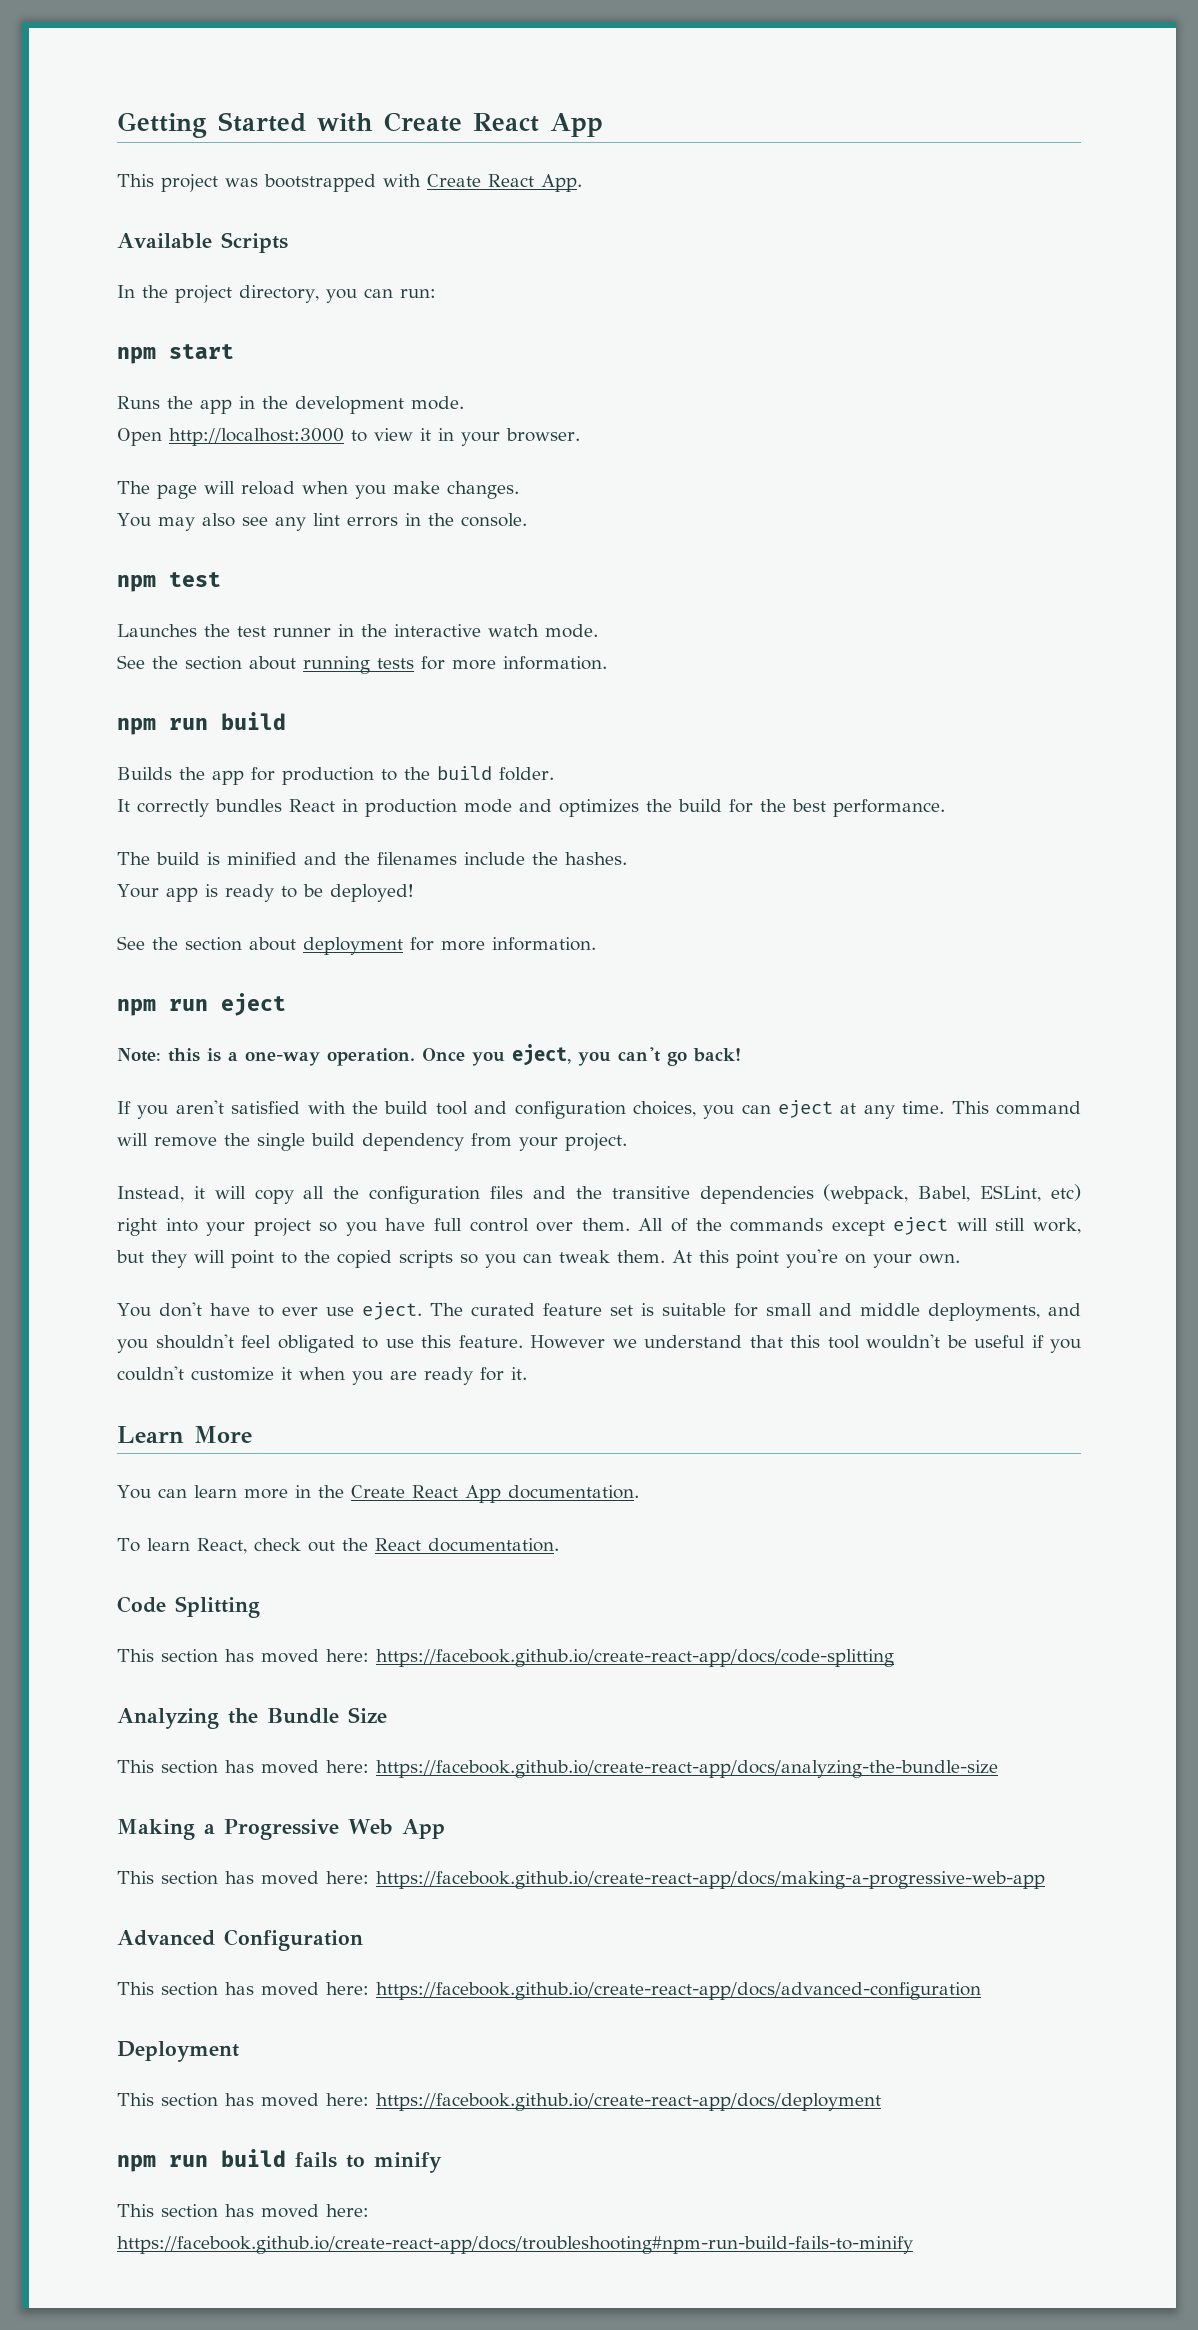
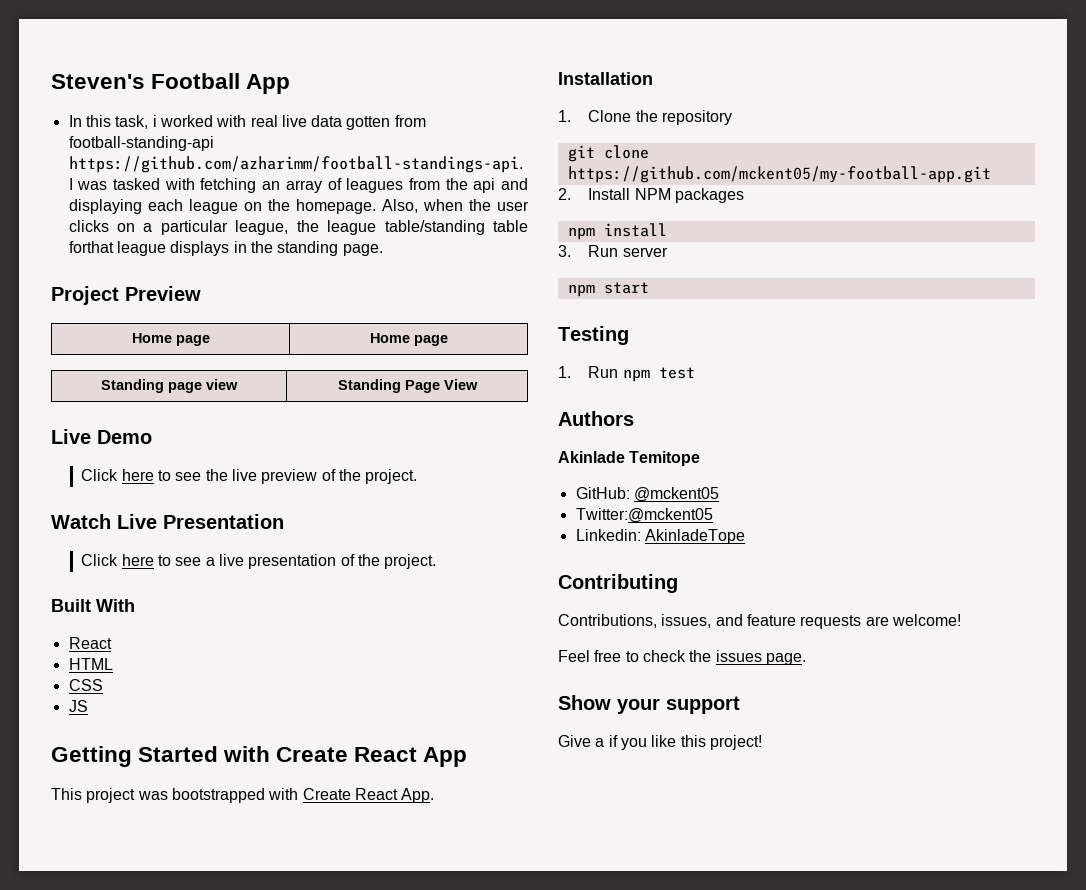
+ Steven's Football App
+ In this task, i worked with real live data gotten from football-standing-api https://github.com/azharimm/football-standings-api. I was tasked with fetching an array of leagues from the api and displaying each league on the homepage. Also, when the user clicks on a particular league, the league table/standing table forthat league displays in the standing page.
+ Project Preview
+ Home page | Home page
+ Standing page view | Standing Page View
+ Live Demo
+ Click here to see the live preview of the project.
+ Watch Live Presentation
+ Click here to see a live presentation of the project.
+ Built With
+ React
+ HTML
+ CSS
+ JS
- Available Scripts
- In the project directory, you can run:
+ Installation
+ 1. Clone the repository
+ git clone https://github.com/mckent05/my-football-app.git
+ 2. Install NPM packages
+ npm install
+ 3. Run server
  npm start
- Runs the app in the development mode.
- Open http://localhost:3000 to view it in your browser.
- The page will reload when you make changes.
- You may also see any lint errors in the console.
- npm test
- Launches the test runner in the interactive watch mode.
- See the section about running tests for more information.
- npm run build
- Builds the app for production to the build folder.
- It correctly bundles React in production mode and optimizes the build for the best performance.
- The build is minified and the filenames include the hashes.
- Your app is ready to be deployed!
- See the section about deployment for more information.
- npm run eject
- Note: this is a one-way operation. Once you eject, you can't go back!
- If you aren't satisfied with the build tool and configuration choices, you can eject at any time. This command will remove the single build dependency from your project.
- Instead, it will copy all the configuration files and the transitive dependencies (webpack, Babel, ESLint, etc) right into your project so you have full control over them. All of the commands except eject will still work, but they will point to the copied scripts so you can tweak them. At this point you're on your own.
- You don't have to ever use eject. The curated feature set is suitable for small and middle deployments, and you shouldn't feel obligated to use this feature. However we understand that this tool wouldn't be useful if you couldn't customize it when you are ready for it.
- Learn More
- You can learn more in the Create React App documentation.
- To learn React, check out the React documentation.
- Code Splitting
- This section has moved here: https://facebook.github.io/create-react-app/docs/code-splitting
- Analyzing the Bundle Size
- This section has moved here: https://facebook.github.io/create-react-app/docs/analyzing-the-bundle-size
- Making a Progressive Web App
- This section has moved here: https://facebook.github.io/create-react-app/docs/making-a-progressive-web-app
- Advanced Configuration
- This section has moved here: https://facebook.github.io/create-react-app/docs/advanced-configuration
- Deployment
- This section has moved here: https://facebook.github.io/create-react-app/docs/deployment
- npm run build fails to minify
- This section has moved here: https://facebook.github.io/create-react-app/docs/troubleshooting#npm-run-build-fails-to-minify
+ Testing
+ 1. Run npm test
+ Authors
+ Akinlade Temitope
+ GitHub: @mckent05
+ Twitter:@mckent05
+ Linkedin: AkinladeTope
+ Contributing
+ Contributions, issues, and feature requests are welcome!
+ Feel free to check the issues page.
+ Show your support
+ Give a if you like this project!

